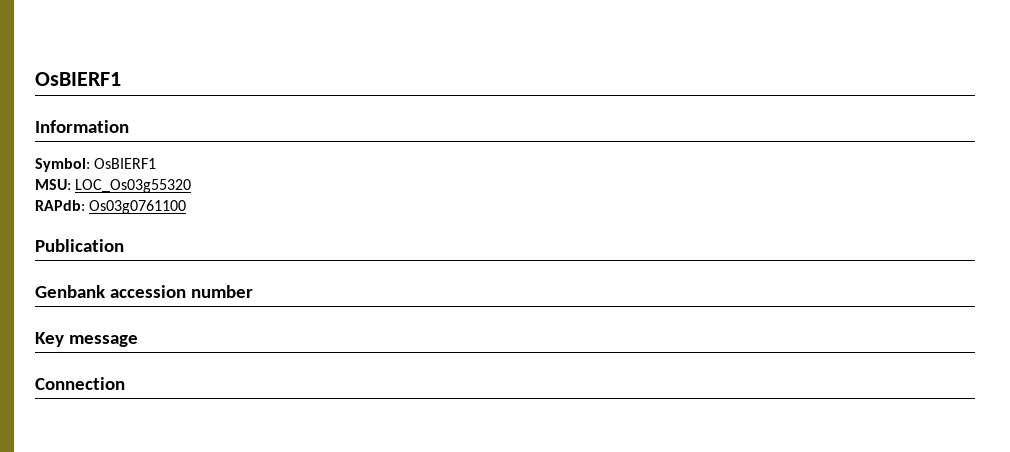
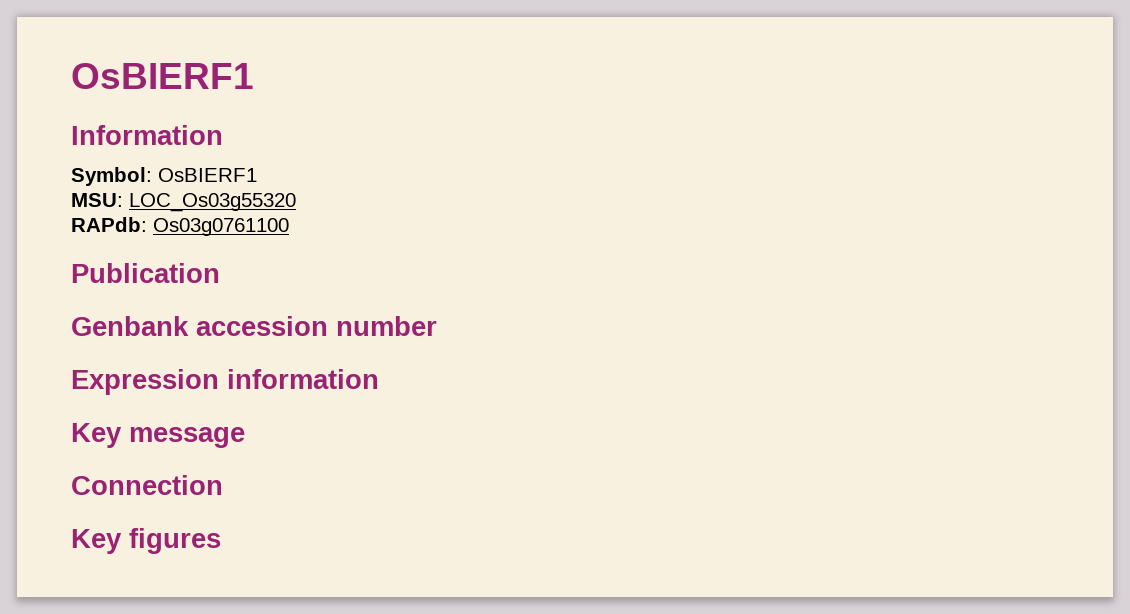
+ Expression information
+ Key figures

